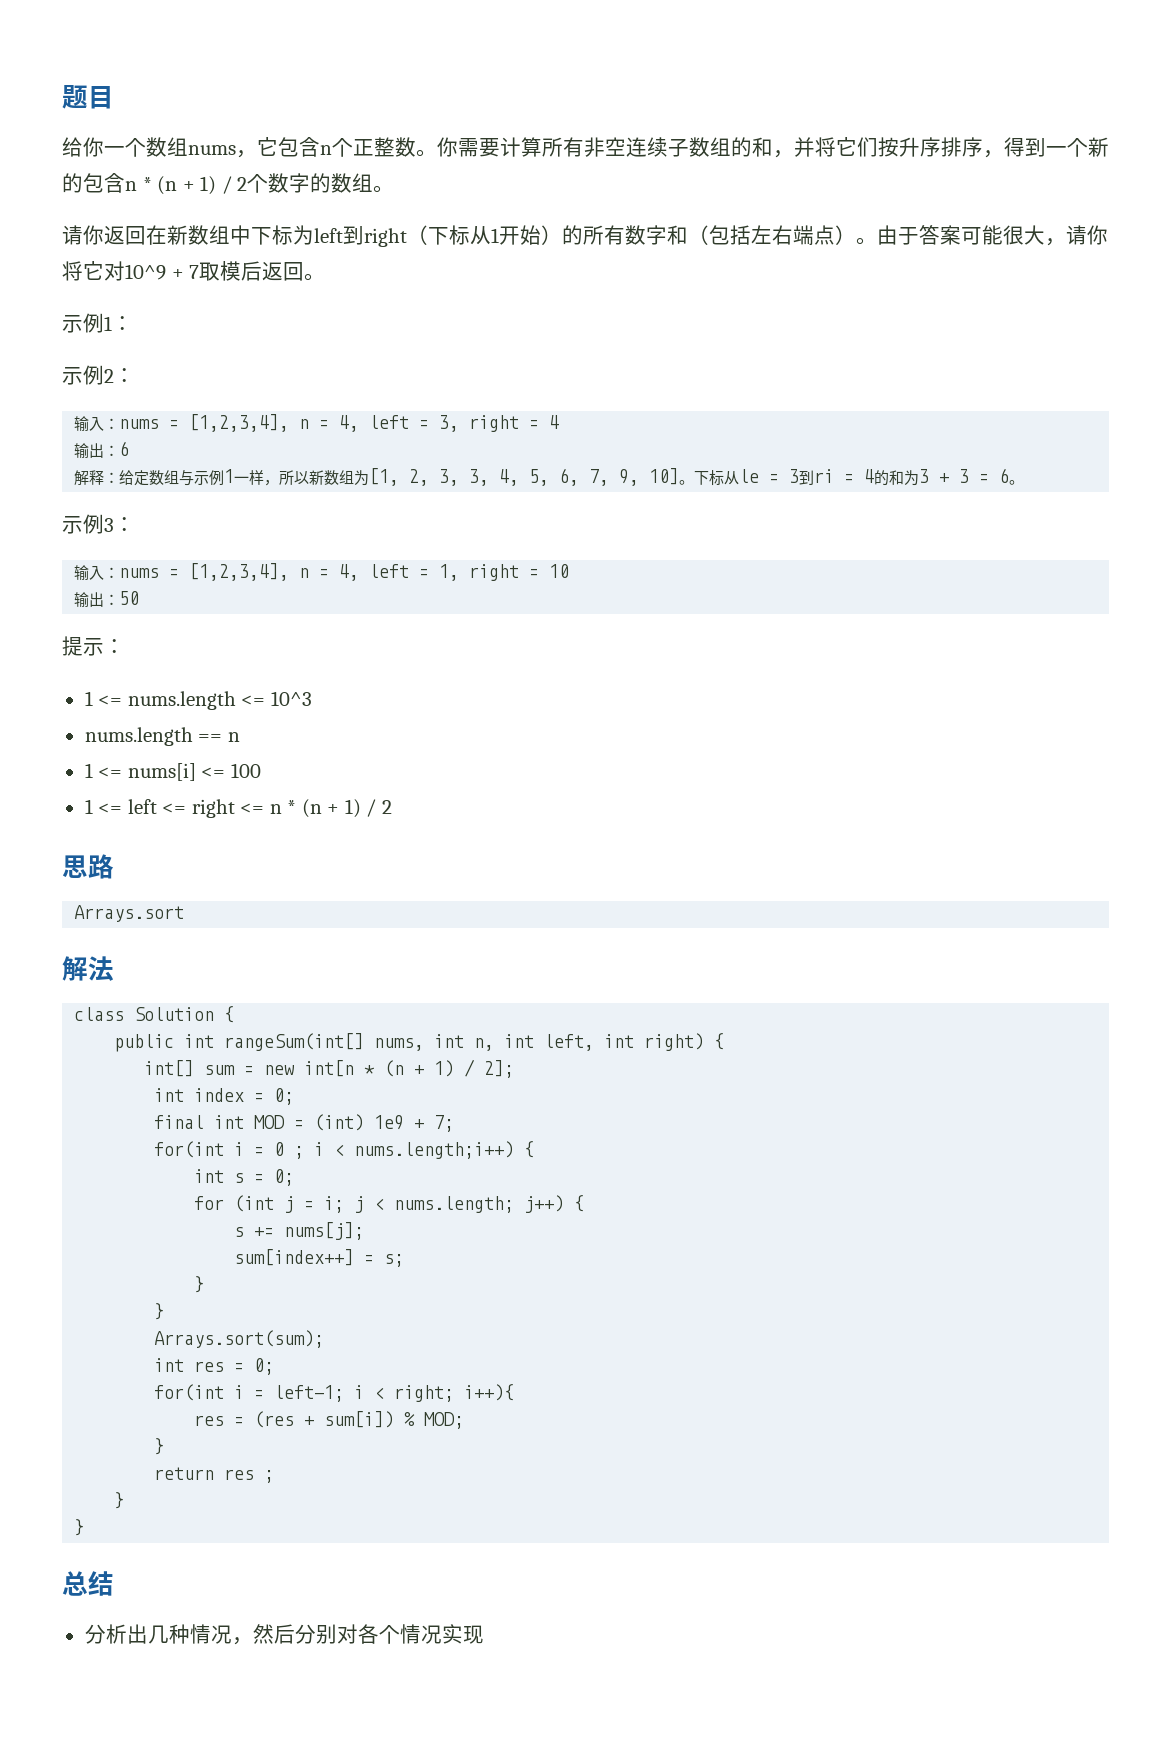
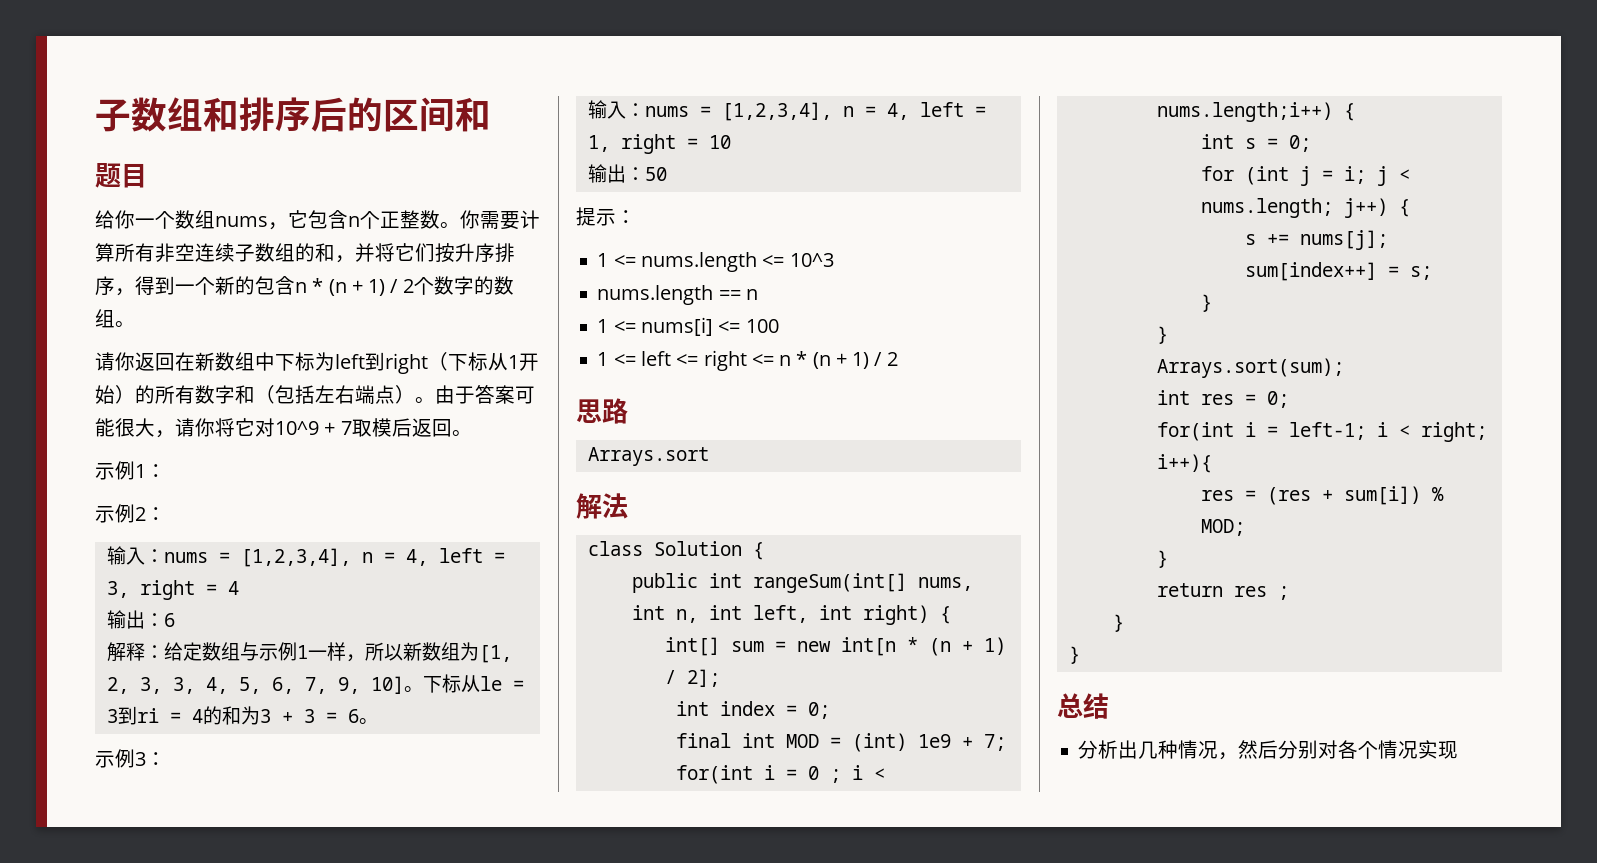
+ 子数组和排序后的区间和

